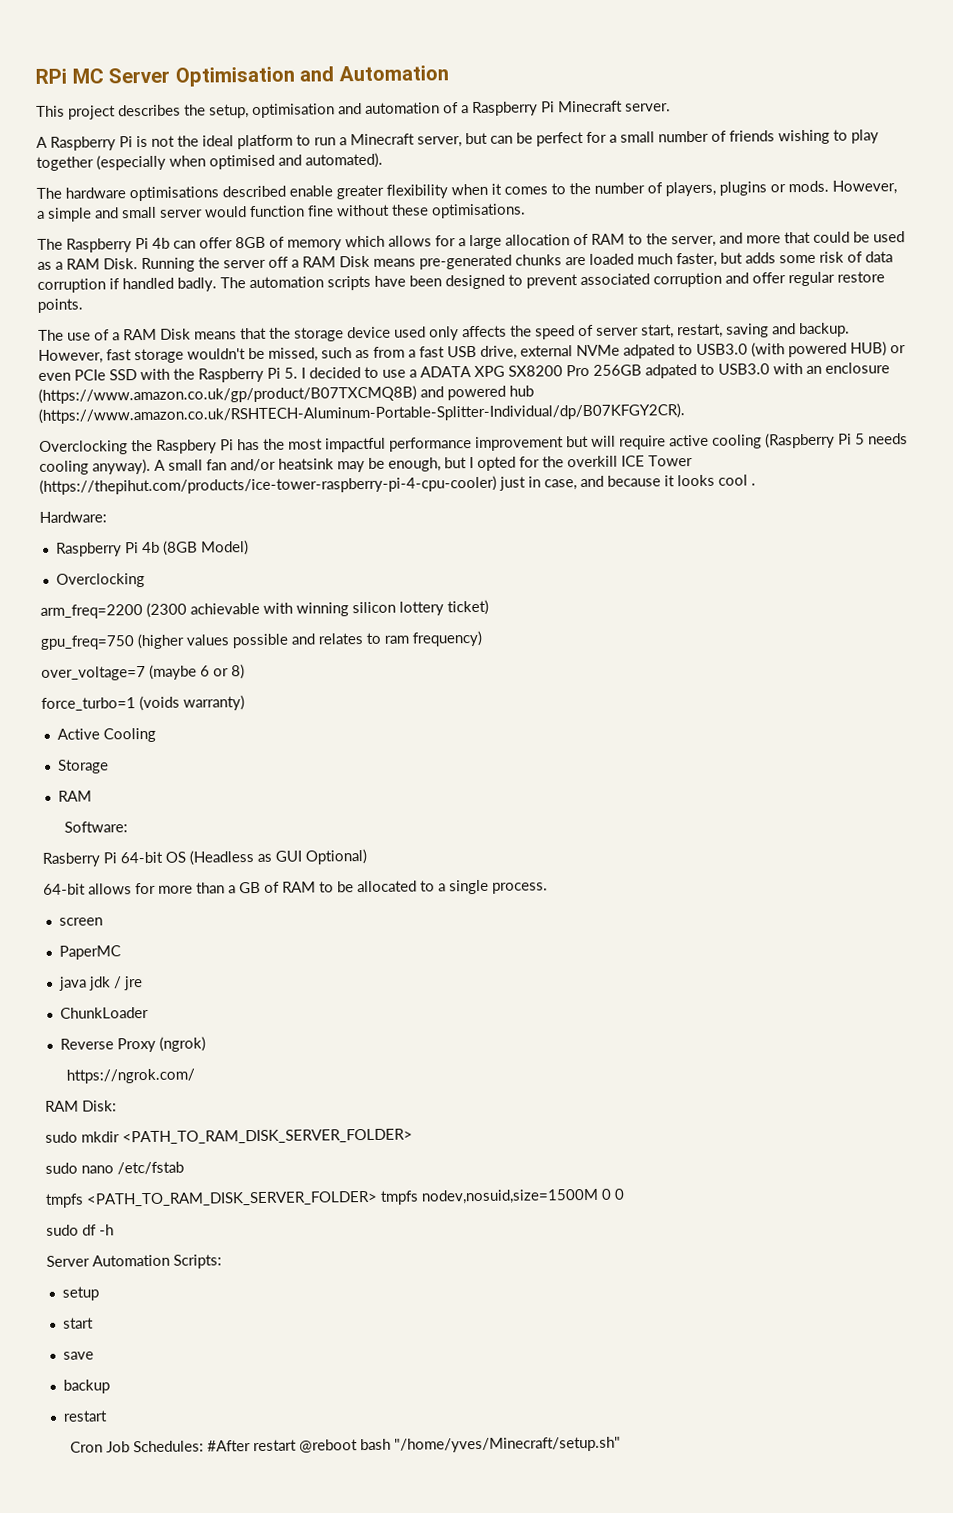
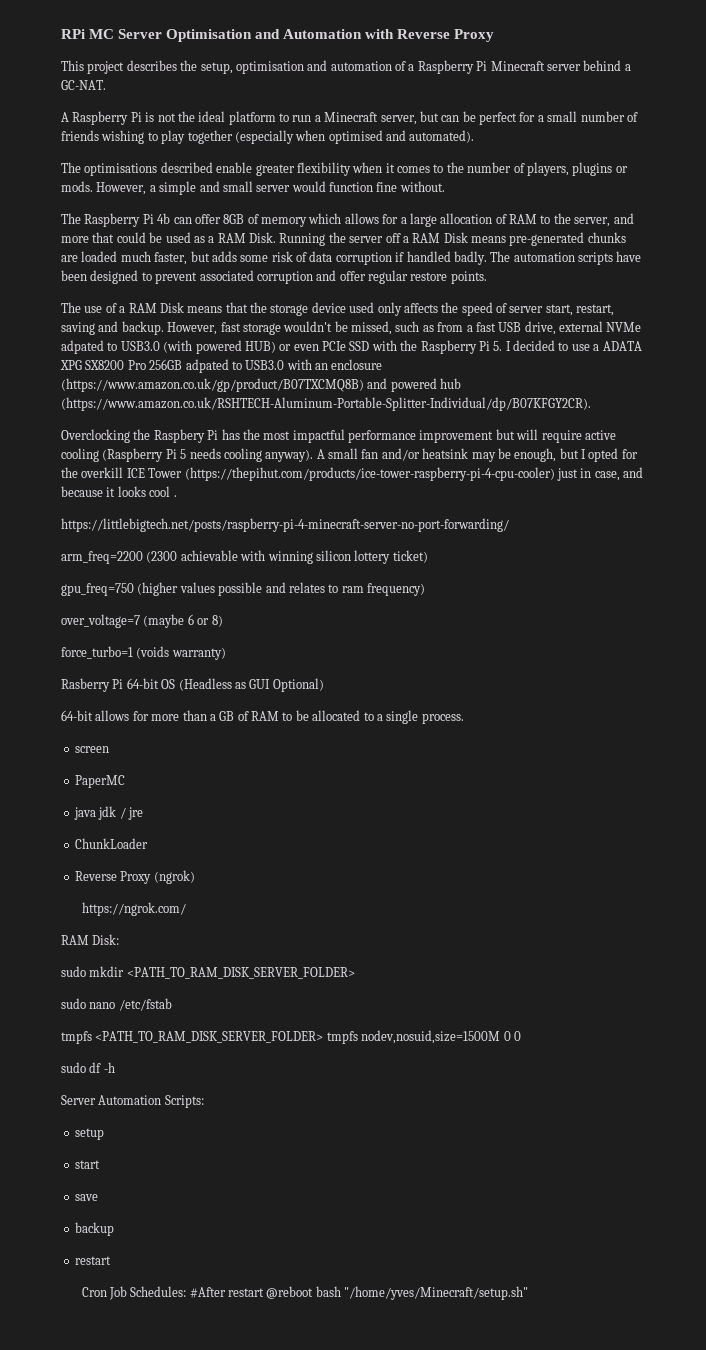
- RPi MC Server Optimisation and Automation
+ RPi MC Server Optimisation and Automation with Reverse Proxy
- This project describes the setup, optimisation and automation of a Raspberry Pi Minecraft server.
+ This project describes the setup, optimisation and automation of a Raspberry Pi Minecraft server behind a GC-NAT.
- The hardware optimisations described enable greater flexibility when it comes to the number of players, plugins or mods.
+ The optimisations described enable greater flexibility when it comes to the number of players, plugins or mods.
- However, a simple and small server would function fine without these optimisations.
+ However, a simple and small server would function fine without.
- Hardware:
- Raspberry Pi 4b (8GB Model)
- Overclocking
+ https://littlebigtech.net/posts/raspberry-pi-4-minecraft-server-no-port-forwarding/
- Active Cooling
- Storage
- RAM
- Software:

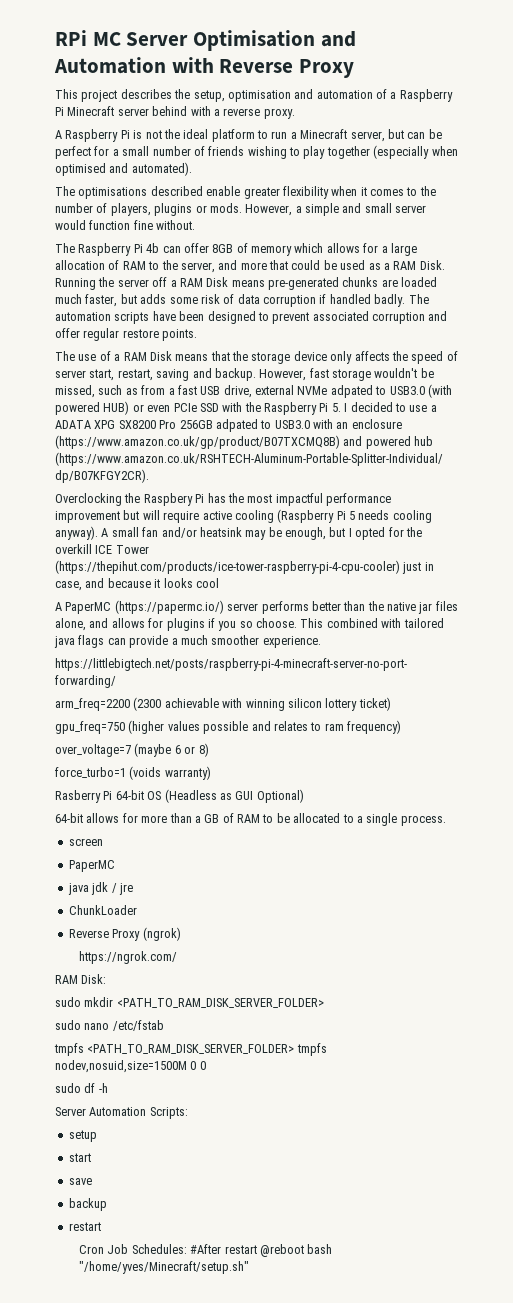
- This project describes the setup, optimisation and automation of a Raspberry Pi Minecraft server behind a GC-NAT.
+ This project describes the setup, optimisation and automation of a Raspberry Pi Minecraft server behind with a reverse proxy.
- The use of a RAM Disk means that the storage device used only affects the speed of server start, restart, saving and backup.
+ The use of a RAM Disk means that the storage device only affects the speed of server start, restart, saving and backup.
- A small fan and/or heatsink may be enough, but I opted for the overkill ICE Tower (https://thepihut.com/products/ice-tower-raspberry-pi-4-cpu-cooler) just in case, and because it looks cool .
+ A small fan and/or heatsink may be enough, but I opted for the overkill ICE Tower (https://thepihut.com/products/ice-tower-raspberry-pi-4-cpu-cooler) just in case, and because it looks cool
+ A PaperMC (https://papermc.io/) server performs better than the native jar files alone, and allows for plugins if you so choose. This combined with tailored java flags can provide a much smoother experience.

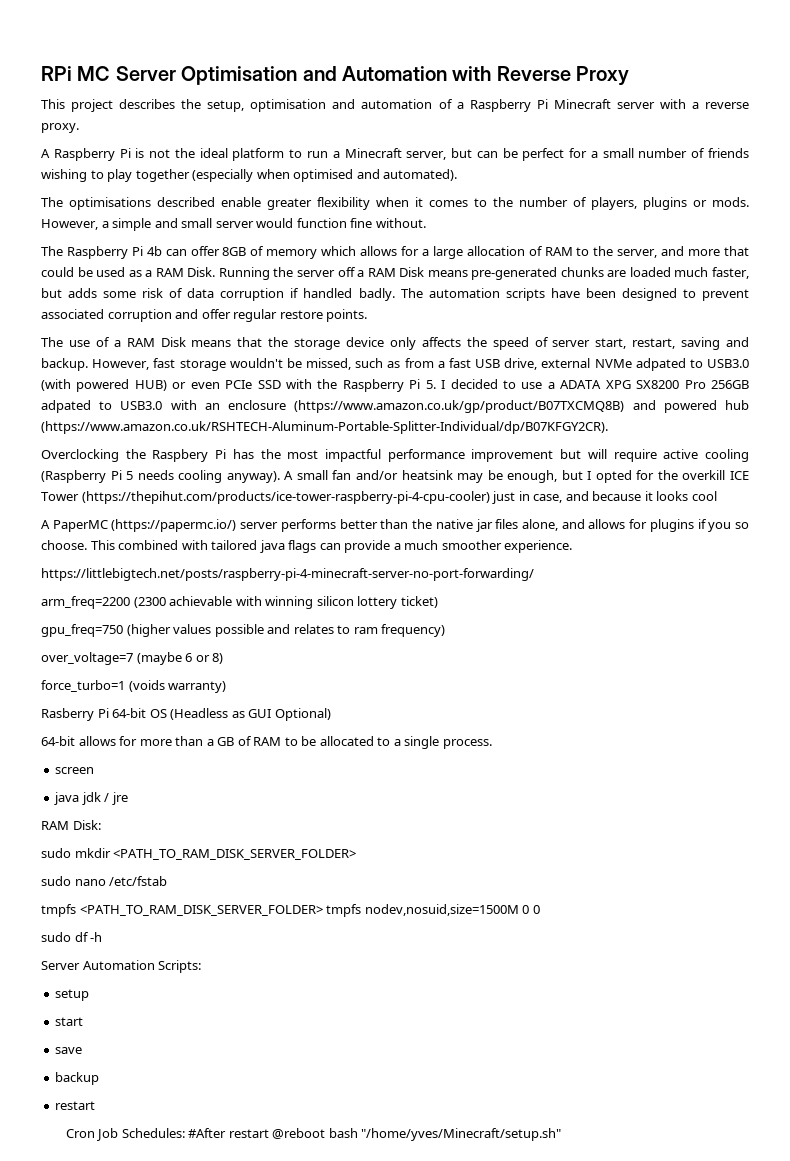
- This project describes the setup, optimisation and automation of a Raspberry Pi Minecraft server behind with a reverse proxy.
+ This project describes the setup, optimisation and automation of a Raspberry Pi Minecraft server with a reverse proxy.
  screen
- PaperMC
- ChunkLoader
- Reverse Proxy (ngrok)
- https://ngrok.com/

